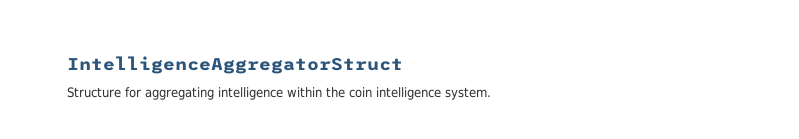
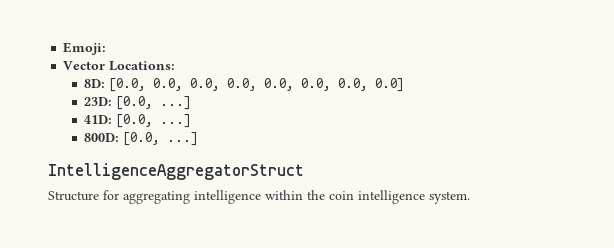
+ Emoji:
+ Vector Locations:
+ 8D: [0.0, 0.0, 0.0, 0.0, 0.0, 0.0, 0.0, 0.0]
+ 23D: [0.0, ...]
+ 41D: [0.0, ...]
+ 800D: [0.0, ...]

